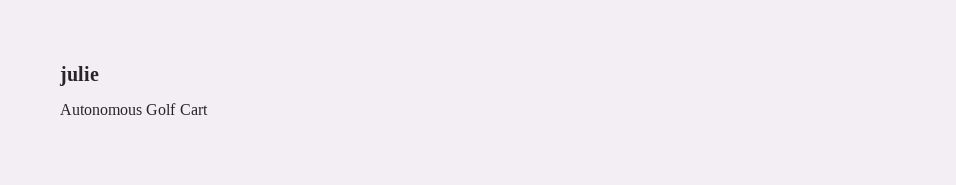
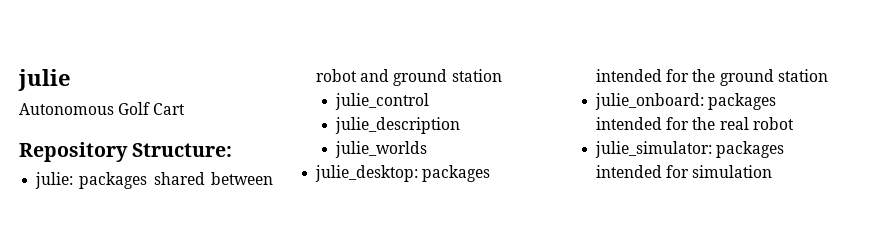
+ Repository Structure:
+ julie: packages shared between robot and ground station
+ julie_control
+ julie_description
+ julie_worlds
+ julie_desktop: packages intended for the ground station
+ julie_onboard: packages intended for the real robot
+ julie_simulator: packages intended for simulation

